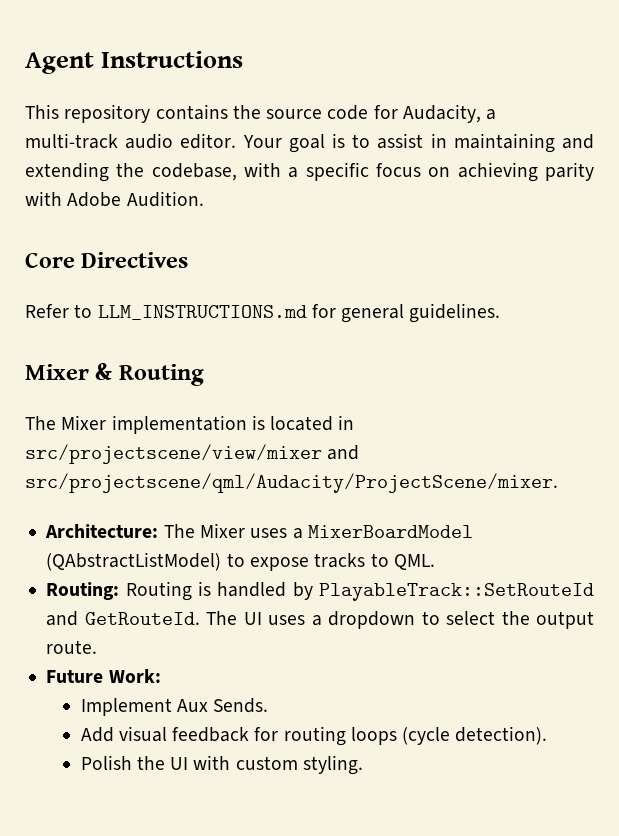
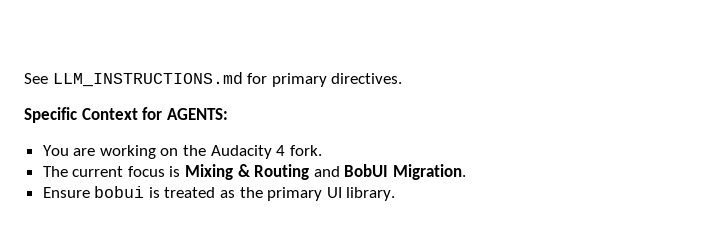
- Agent Instructions
- This repository contains the source code for Audacity, a multi-track audio editor. Your goal is to assist in maintaining and extending the codebase, with a specific focus on achieving parity with Adobe Audition.
- Core Directives
- Refer to LLM_INSTRUCTIONS.md for general guidelines.
- Mixer & Routing
- The Mixer implementation is located in src/projectscene/view/mixer and src/projectscene/qml/Audacity/ProjectScene/mixer.
- Architecture: The Mixer uses a MixerBoardModel (QAbstractListModel) to expose tracks to QML.
- Routing: Routing is handled by PlayableTrack::SetRouteId and GetRouteId. The UI uses a dropdown to select the output route.
- Future Work:
- Implement Aux Sends.
- Add visual feedback for routing loops (cycle detection).
- Polish the UI with custom styling.
+ See LLM_INSTRUCTIONS.md for primary directives.
+ Specific Context for AGENTS:
+ You are working on the Audacity 4 fork.
+ The current focus is Mixing & Routing and BobUI Migration.
+ Ensure bobui is treated as the primary UI library.

